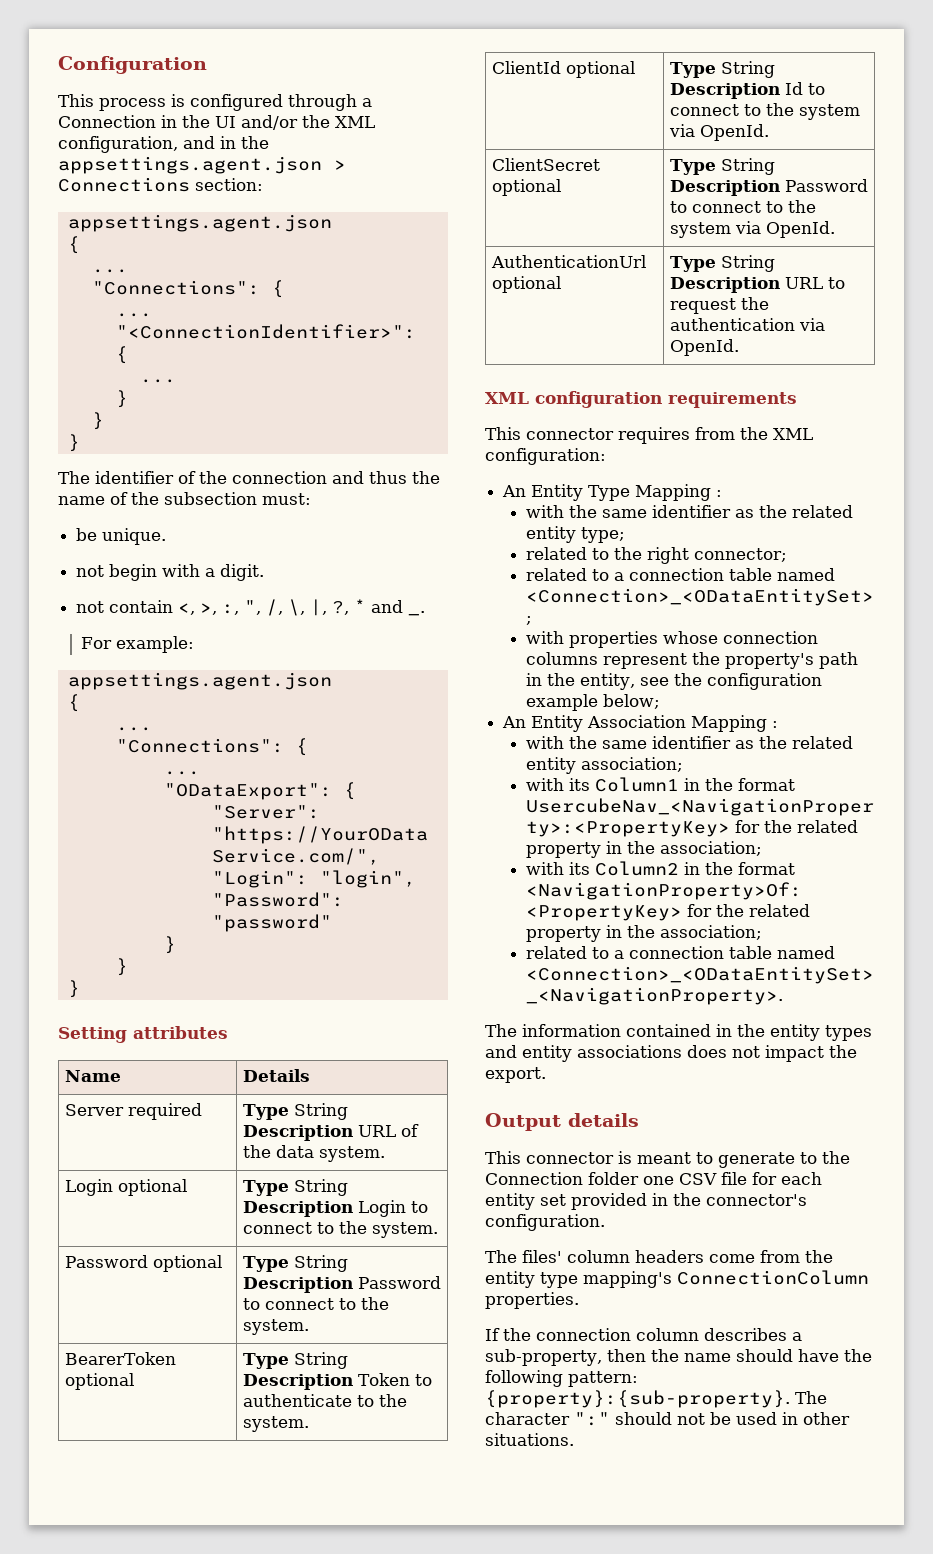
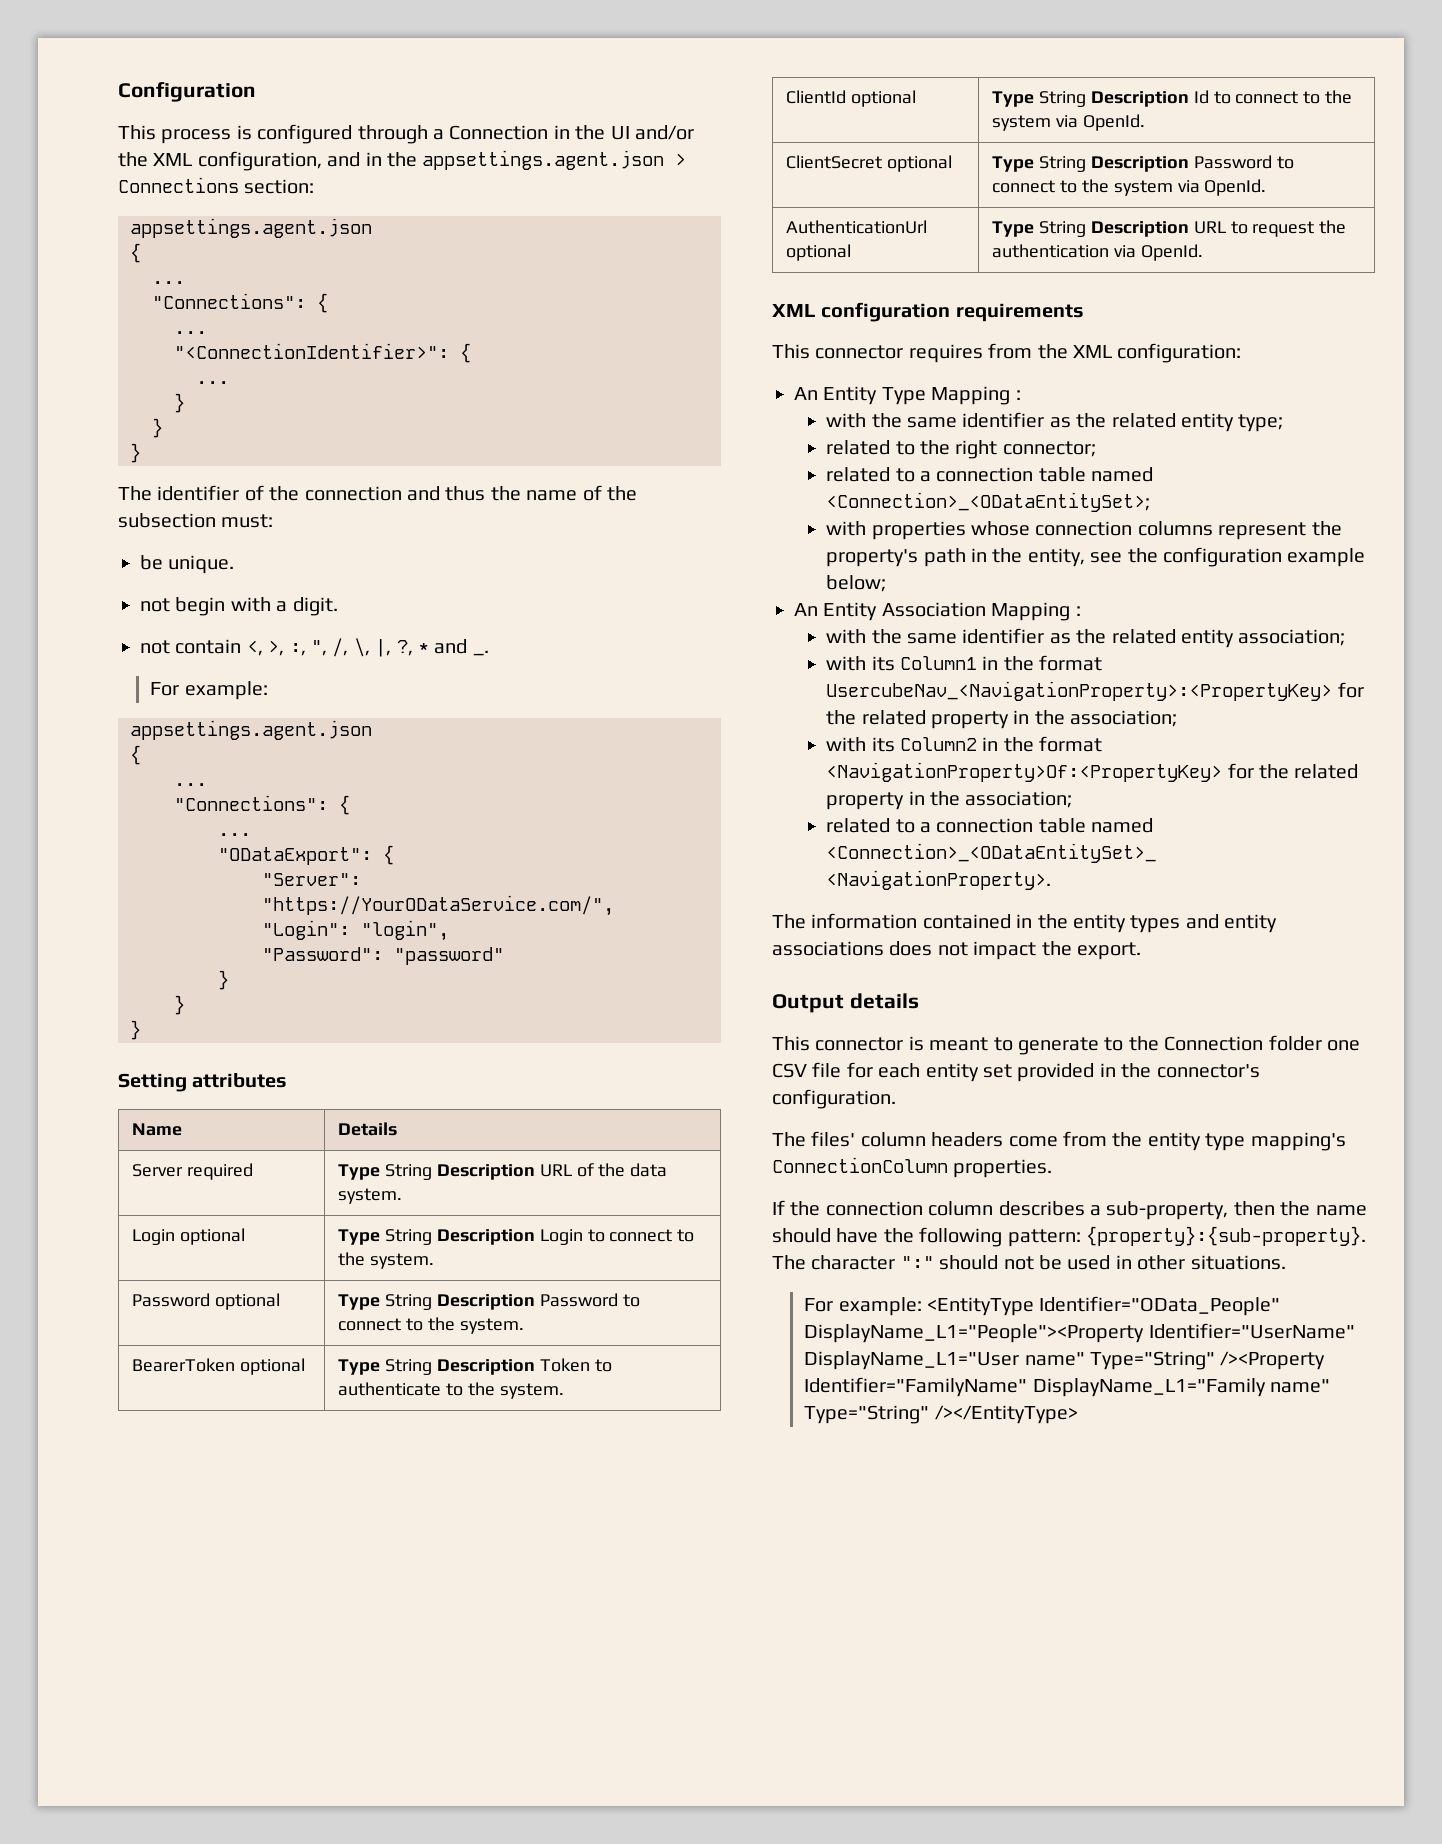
+ For example: <EntityType Identifier="OData_People" DisplayName_L1="People"><Property Identifier="UserName" DisplayName_L1="User name" Type="String" /><Property Identifier="FamilyName" DisplayName_L1="Family name" Type="String" /></EntityType>

